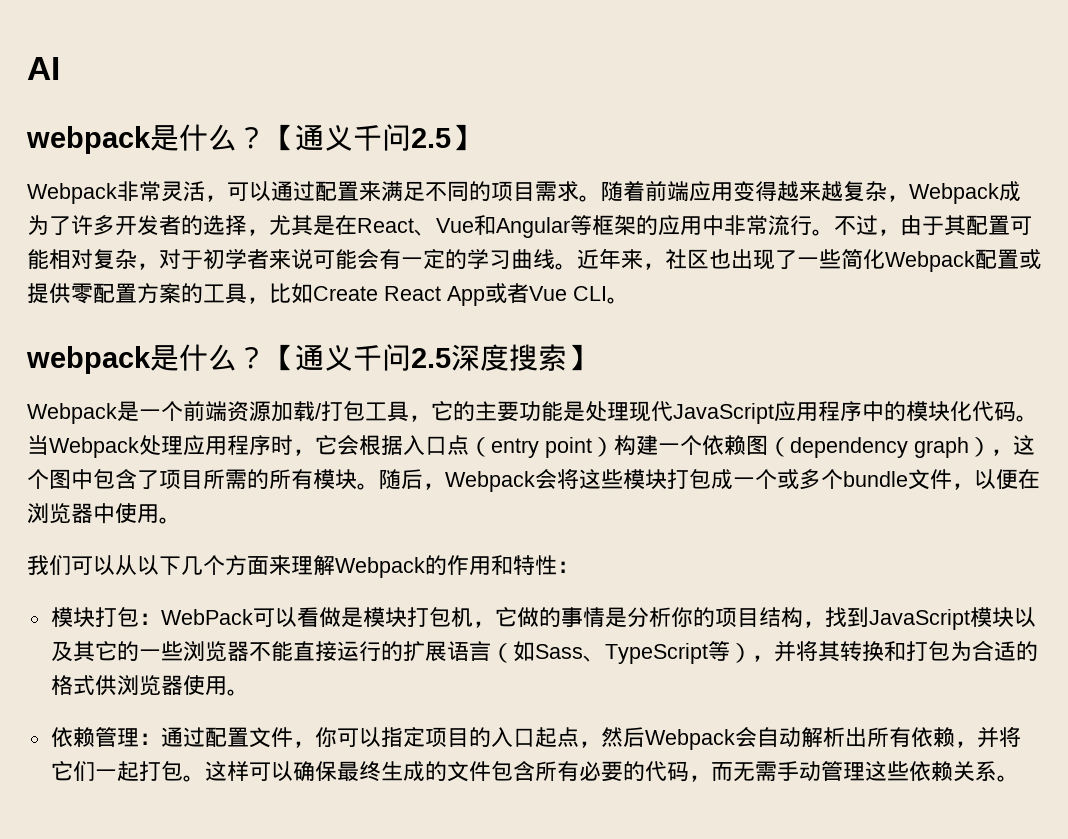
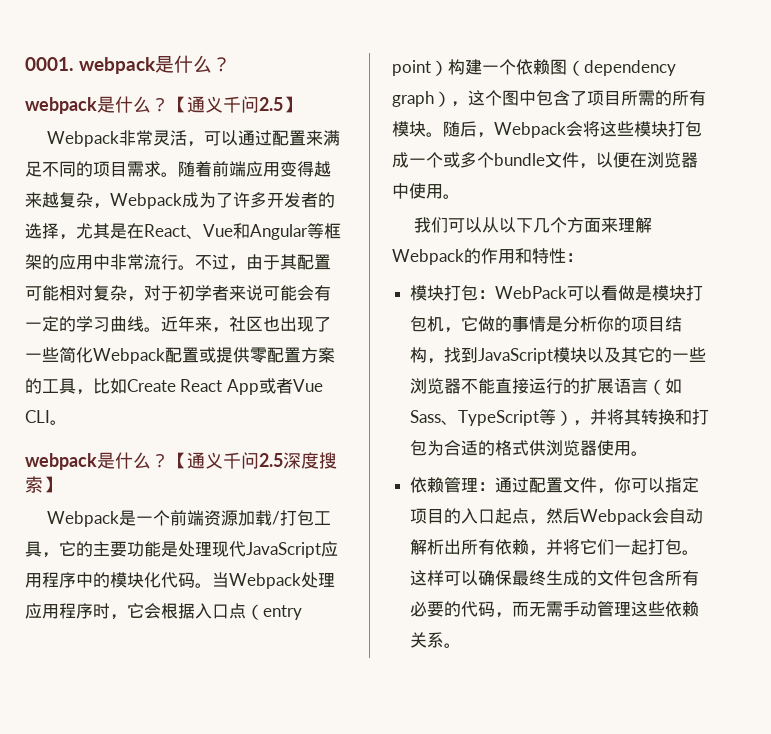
- AI
+ 0001. webpack是什么？

